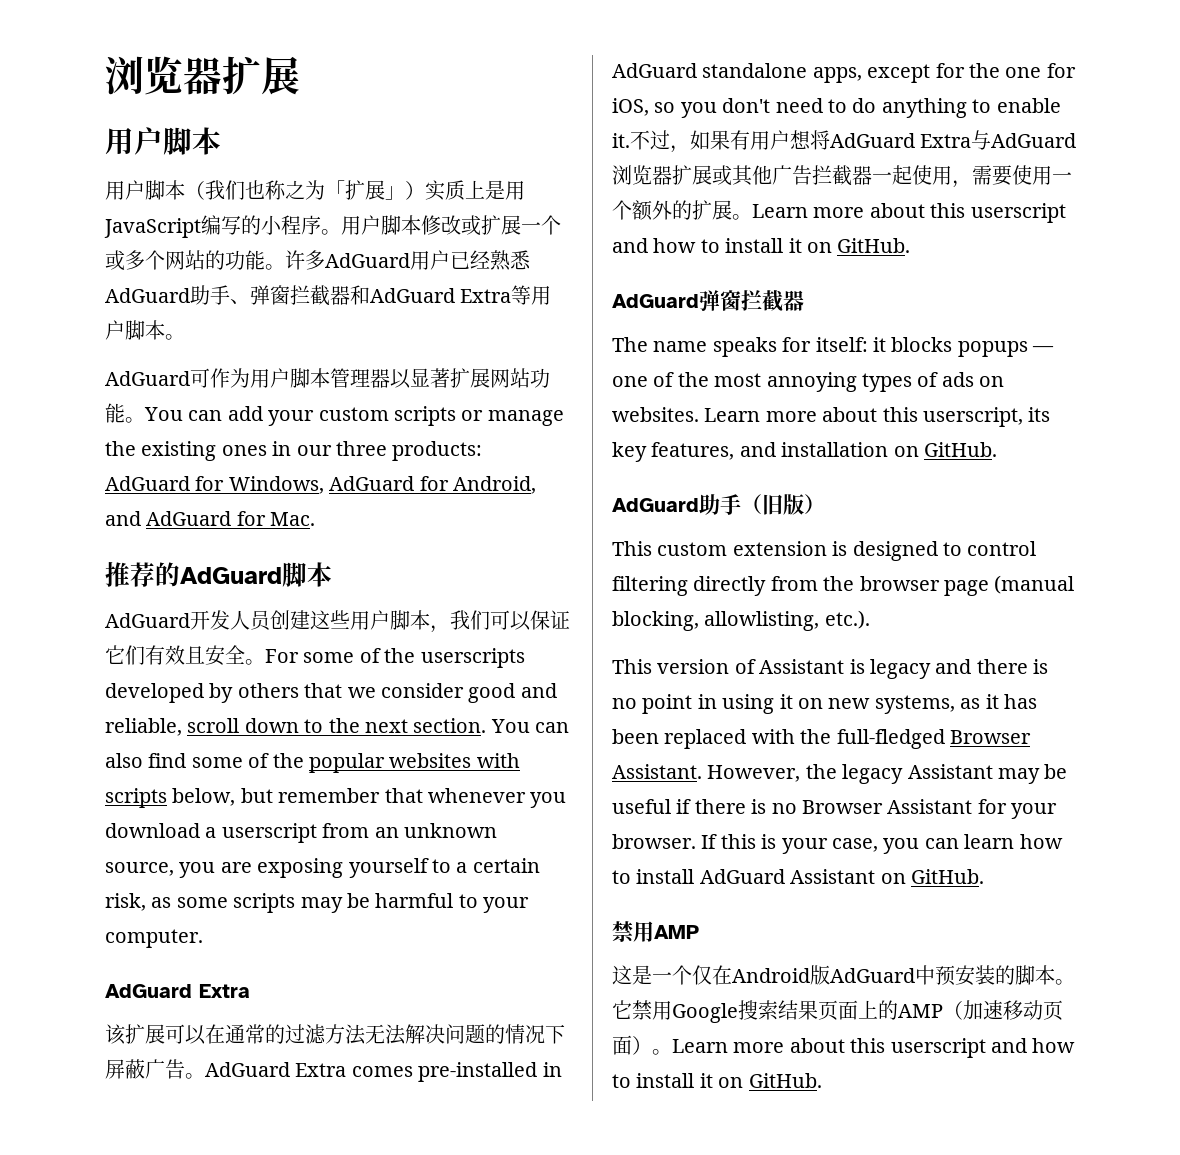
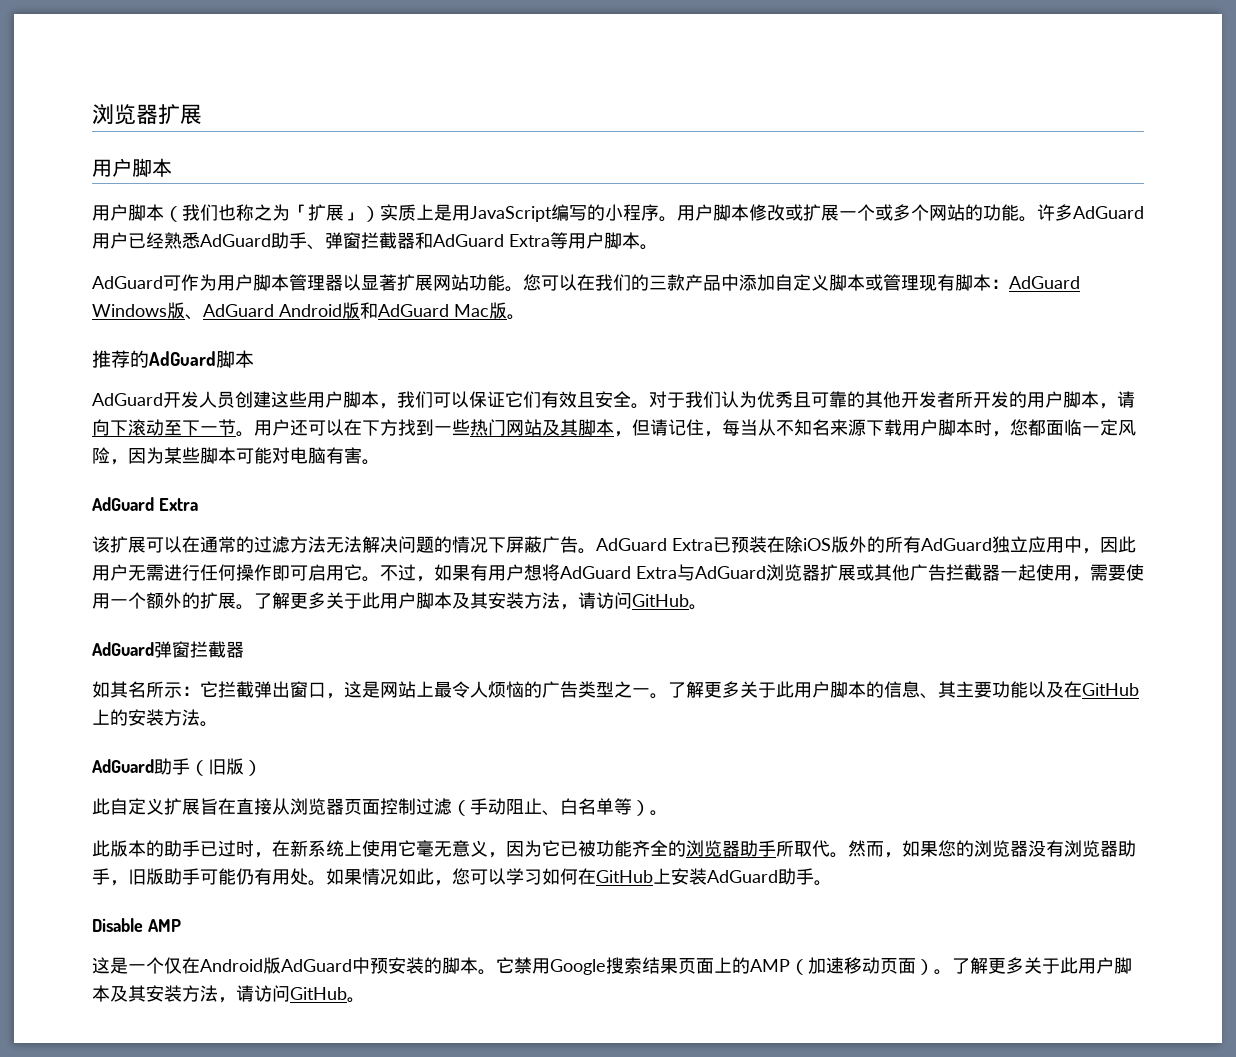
- You can add your custom scripts or manage the existing ones in our three products: AdGuard for Windows, AdGuard for Android, and AdGuard for Mac.
+ 您可以在我们的三款产品中添加自定义脚本或管理现有脚本：AdGuard Windows版、AdGuard Android版和AdGuard Mac版。
- For some of the userscripts developed by others that we consider good and reliable, scroll down to the next section. You can also find some of the popular websites with scripts below, but remember that whenever you download a userscript from an unknown source, you are exposing yourself to a certain risk, as some scripts may be harmful to your computer.
+ 对于我们认为优秀且可靠的其他开发者所开发的用户脚本，请向下滚动至下一节。用户还可以在下方找到一些热门网站及其脚本，但请记住，每当从不知名来源下载用户脚本时，您都面临一定风险，因为某些脚本可能对电脑有害。
- AdGuard Extra comes pre-installed in AdGuard standalone apps, except for the one for iOS, so you don't need to do anything to enable it.
+ AdGuard Extra已预装在除iOS版外的所有AdGuard独立应用中，因此用户无需进行任何操作即可启用它。
- 不过，如果有用户想将AdGuard Extra与AdGuard浏览器扩展或其他广告拦截器一起使用，需要使用一个额外的扩展。Learn more about this userscript and how to install it on GitHub.
+ 不过，如果有用户想将AdGuard Extra与AdGuard浏览器扩展或其他广告拦截器一起使用，需要使用一个额外的扩展。了解更多关于此用户脚本及其安装方法，请访问GitHub。
  AdGuard弹窗拦截器
- The name speaks for itself: it blocks popups — one of the most annoying types of ads on websites. Learn more about this userscript, its key features, and installation on GitHub.
+ 如其名所示：它拦截弹出窗口，这是网站上最令人烦恼的广告类型之一。了解更多关于此用户脚本的信息、其主要功能以及在GitHub上的安装方法。
  AdGuard助手（旧版）
- This custom extension is designed to control filtering directly from the browser page (manual blocking, allowlisting, etc.).
- This version of Assistant is legacy and there is no point in using it on new systems, as it has been replaced with the full-fledged Browser Assistant. However, the legacy Assistant may be useful if there is no Browser Assistant for your browser. If this is your case, you can learn how to install AdGuard Assistant on GitHub.
- 禁用AMP
+ 此自定义扩展旨在直接从浏览器页面控制过滤（手动阻止、白名单等）。
+ 此版本的助手已过时，在新系统上使用它毫无意义，因为它已被功能齐全的浏览器助手所取代。然而，如果您的浏览器没有浏览器助手，旧版助手可能仍有用处。如果情况如此，您可以学习如何在GitHub上安装AdGuard助手。
+ Disable AMP
- 它禁用Google搜索结果页面上的AMP（加速移动页面）。Learn more about this userscript and how to install it on GitHub.
+ 它禁用Google搜索结果页面上的AMP（加速移动页面）。了解更多关于此用户脚本及其安装方法，请访问GitHub。

